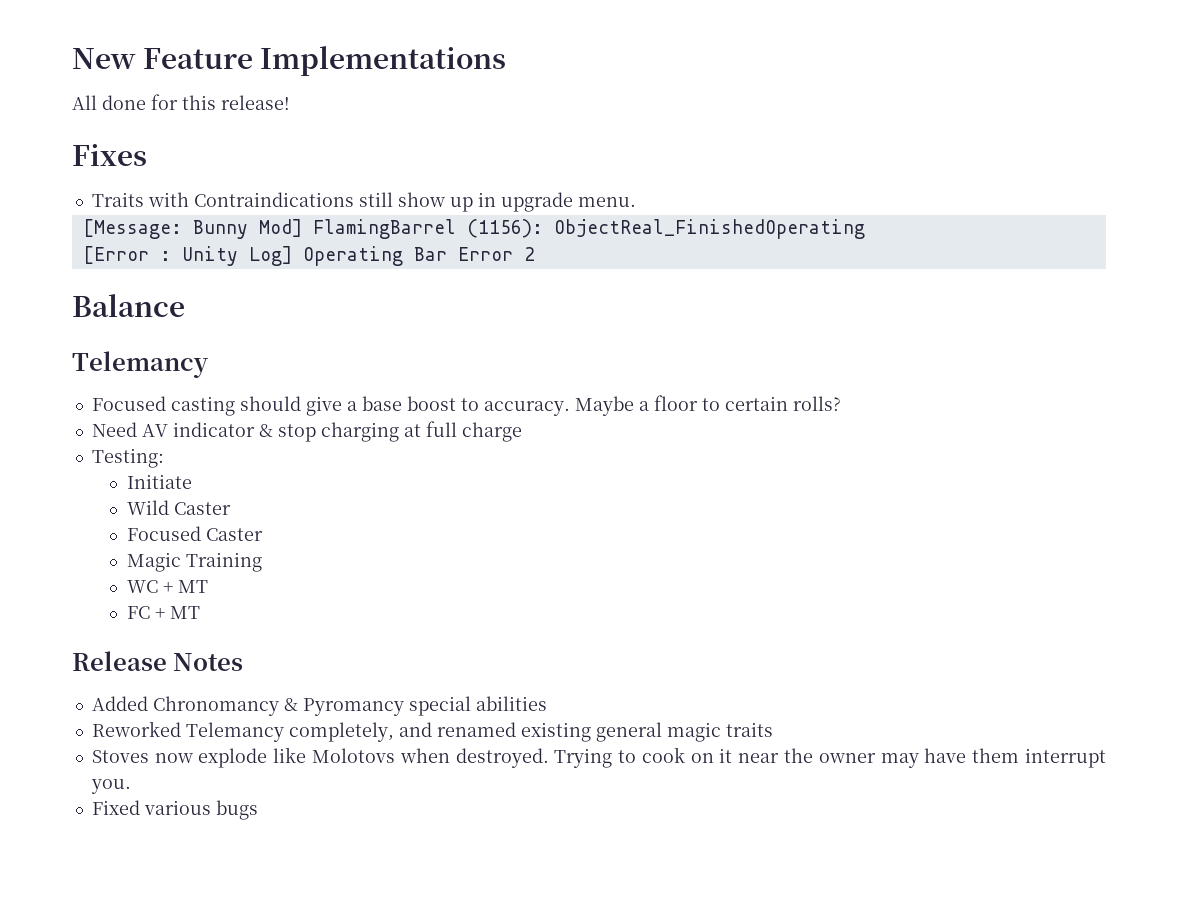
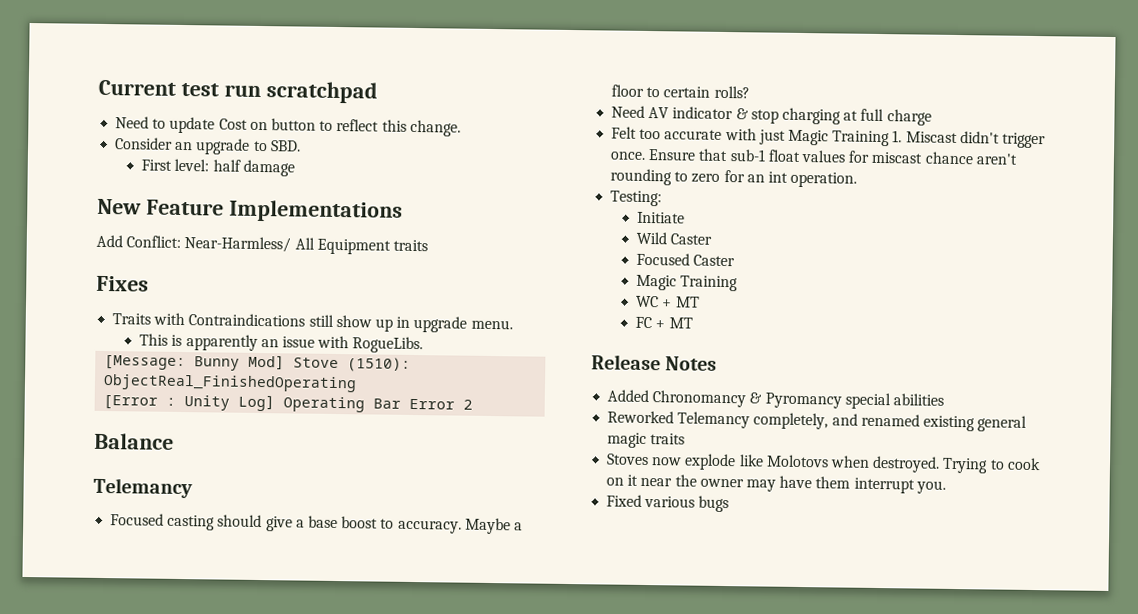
+ Current test run scratchpad
+ Need to update Cost on button to reflect this change.
+ Consider an upgrade to SBD.
+ First level: half damage
  New Feature Implementations
- All done for this release!
+ Add Conflict: Near-Harmless/ All Equipment traits
+ This is apparently an issue with RogueLibs.
- [Message: Bunny Mod] FlamingBarrel (1156): ObjectReal_FinishedOperating
+ [Message: Bunny Mod] Stove (1510): ObjectReal_FinishedOperating
+ Felt too accurate with just Magic Training 1. Miscast didn't trigger once. Ensure that sub-1 float values for miscast chance aren't rounding to zero for an int operation.

